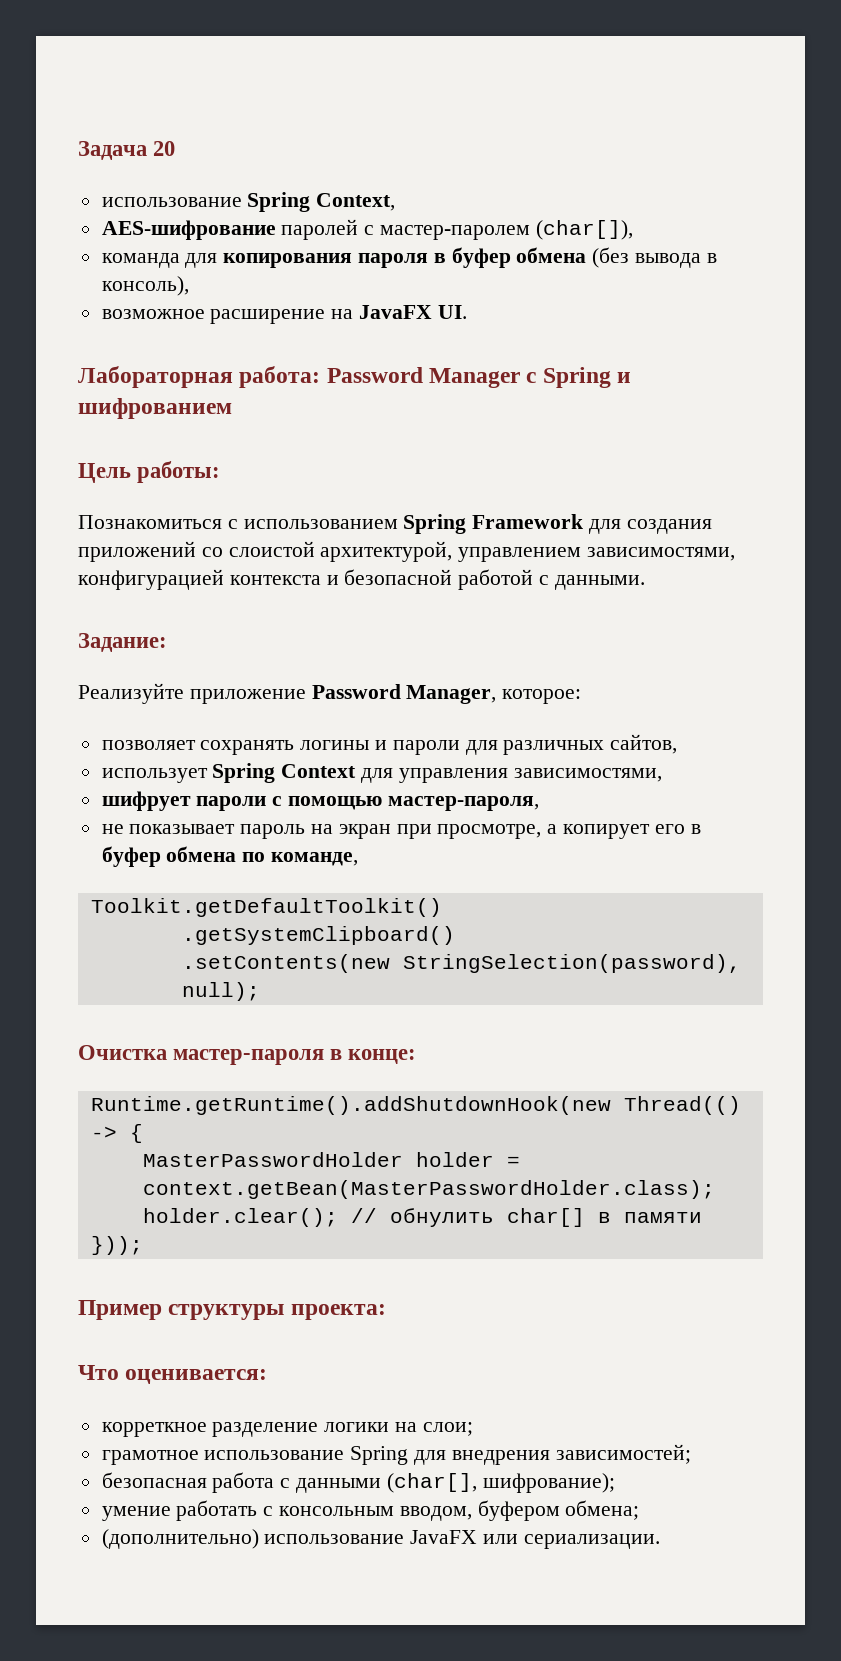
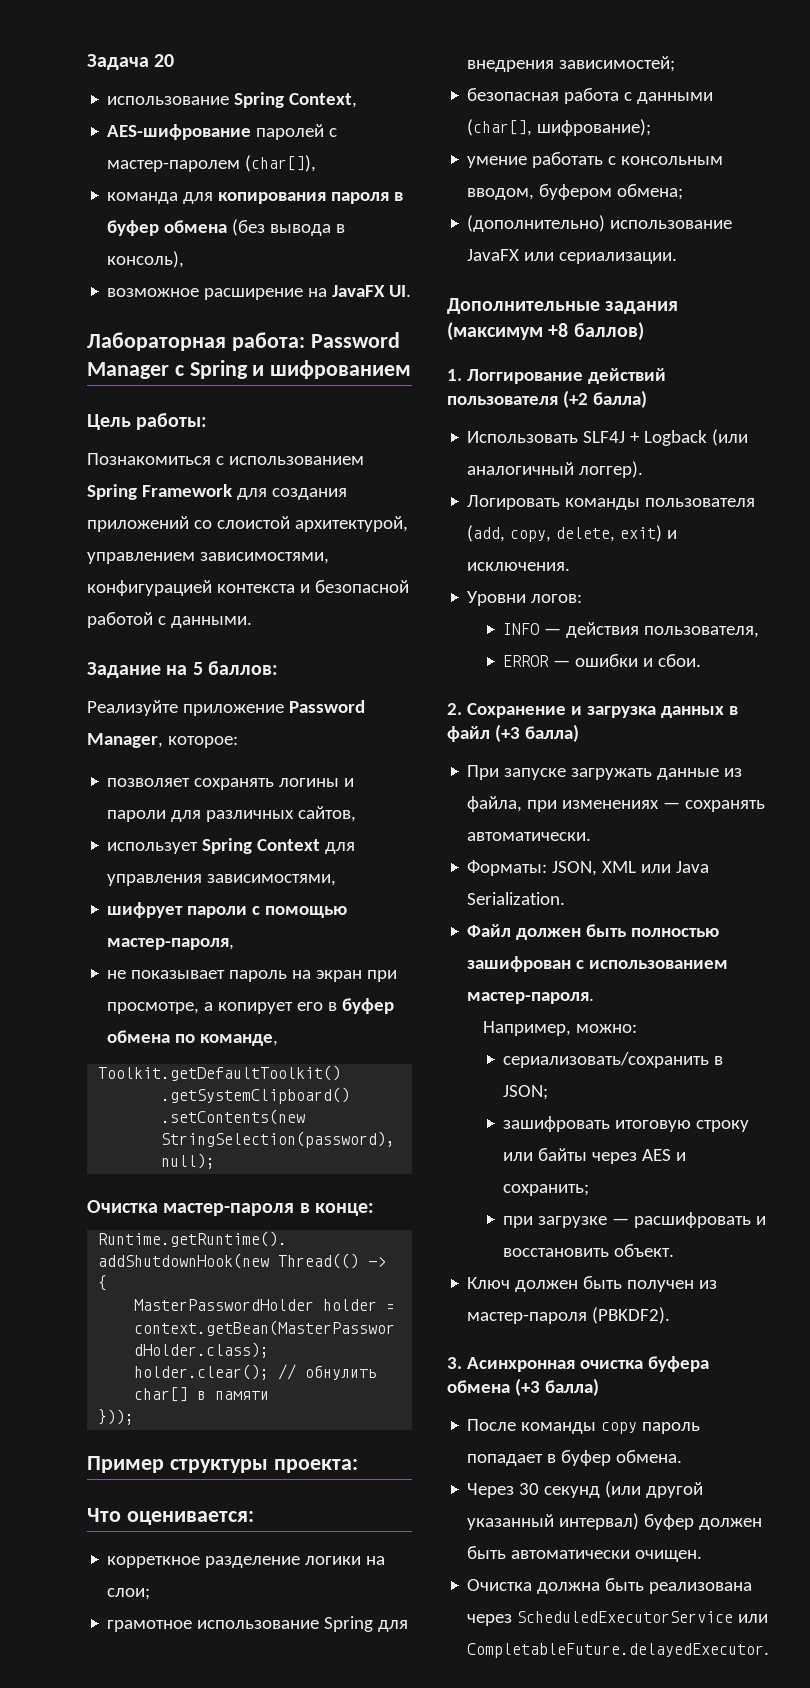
- Задание:
+ Задание на 5 баллов:
+ Дополнительные задания (максимум +8 баллов)
+ 1. Логгирование действий пользователя (+2 балла)
+ Использовать SLF4J + Logback (или аналогичный логгер).
+ Логировать команды пользователя (add, copy, delete, exit) и исключения.
+ Уровни логов:
+ INFO — действия пользователя,
+ ERROR — ошибки и сбои.
+ 2. Сохранение и загрузка данных в файл (+3 балла)
+ При запуске загружать данные из файла, при изменениях — сохранять автоматически.
+ Форматы: JSON, XML или Java Serialization.
+ Файл должен быть полностью зашифрован с использованием мастер-пароля.
+ Например, можно:
+ сериализовать/сохранить в JSON;
+ зашифровать итоговую строку или байты через AES и сохранить;
+ при загрузке — расшифровать и восстановить объект.
+ Ключ должен быть получен из мастер-пароля (PBKDF2).
+ 3. Асинхронная очистка буфера обмена (+3 балла)
+ После команды copy пароль попадает в буфер обмена.
+ Через 30 секунд (или другой указанный интервал) буфер должен быть автоматически очищен.
+ Очистка должна быть реализована через ScheduledExecutorService или CompletableFuture.delayedExecutor.

